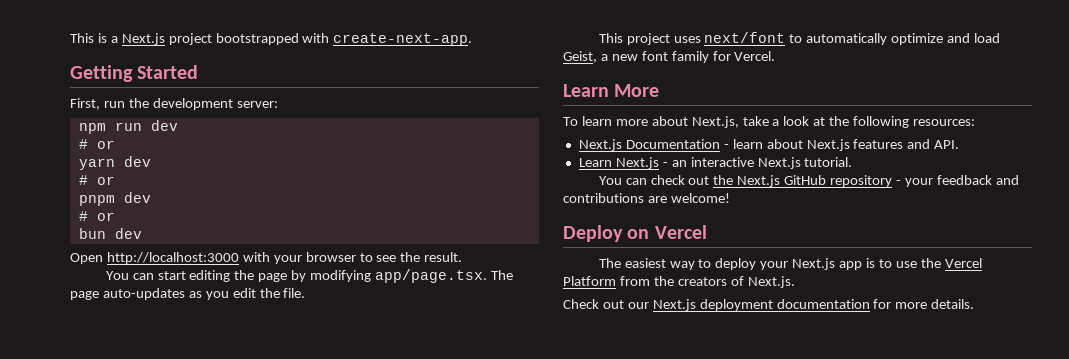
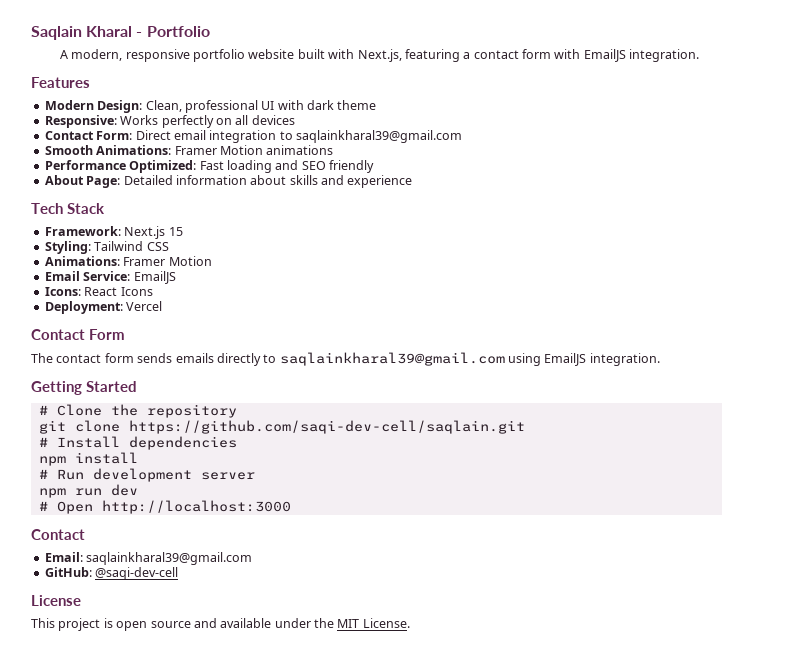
- This is a Next.js project bootstrapped with create-next-app.
+ Saqlain Kharal - Portfolio
+ A modern, responsive portfolio website built with Next.js, featuring a contact form with EmailJS integration.
+ Features
+ Modern Design: Clean, professional UI with dark theme
+ Responsive: Works perfectly on all devices
+ Contact Form: Direct email integration to saqlainkharal39@gmail.com
+ Smooth Animations: Framer Motion animations
+ Performance Optimized: Fast loading and SEO friendly
+ About Page: Detailed information about skills and experience
+ Tech Stack
+ Framework: Next.js 15
+ Styling: Tailwind CSS
+ Animations: Framer Motion
+ Email Service: EmailJS
+ Icons: React Icons
+ Deployment: Vercel
+ Contact Form
+ The contact form sends emails directly to saqlainkharal39@gmail.com using EmailJS integration.
  Getting Started
- First, run the development server:
+ # Clone the repository
+ git clone https://github.com/saqi-dev-cell/saqlain.git
+ # Install dependencies
+ npm install
+ # Run development server
  npm run dev
- # or
- yarn dev
- # or
- pnpm dev
- # or
- bun dev
- Open http://localhost:3000 with your browser to see the result.
- You can start editing the page by modifying app/page.tsx. The page auto-updates as you edit the file.
- This project uses next/font to automatically optimize and load Geist, a new font family for Vercel.
- Learn More
- To learn more about Next.js, take a look at the following resources:
- Next.js Documentation - learn about Next.js features and API.
- Learn Next.js - an interactive Next.js tutorial.
- You can check out the Next.js GitHub repository - your feedback and contributions are welcome!
- Deploy on Vercel
- The easiest way to deploy your Next.js app is to use the Vercel Platform from the creators of Next.js.
- Check out our Next.js deployment documentation for more details.
+ # Open http://localhost:3000
+ Contact
+ Email: saqlainkharal39@gmail.com
+ GitHub: @saqi-dev-cell
+ License
+ This project is open source and available under the MIT License.

